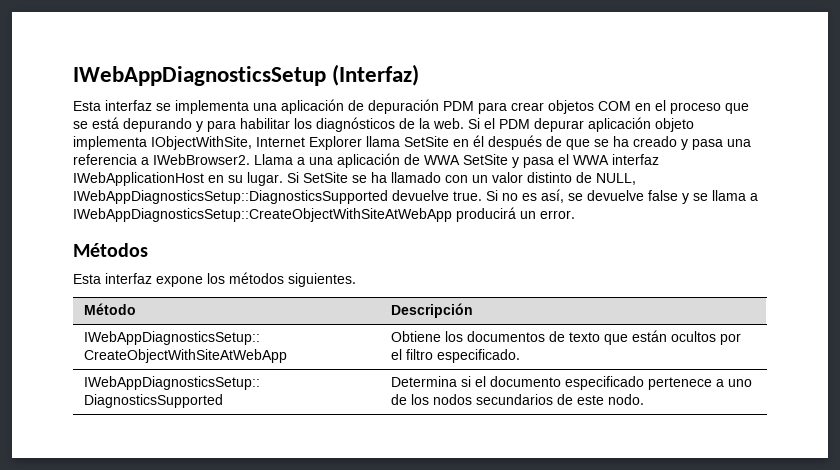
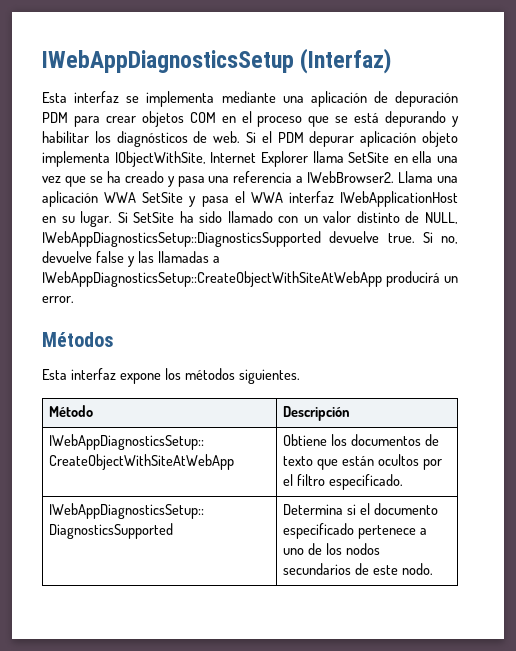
- Esta interfaz se implementa una aplicación de depuración PDM para crear objetos COM en el proceso que se está depurando y para habilitar los diagnósticos de la web.
+ Esta interfaz se implementa mediante una aplicación de depuración PDM para crear objetos COM en el proceso que se está depurando y habilitar los diagnósticos de web.
- Si el PDM depurar aplicación objeto implementa IObjectWithSite, Internet Explorer llama SetSite en él después de que se ha creado y pasa una referencia a IWebBrowser2.
+ Si el PDM depurar aplicación objeto implementa IObjectWithSite, Internet Explorer llama SetSite en ella una vez que se ha creado y pasa una referencia a IWebBrowser2.
- Llama a una aplicación de WWA SetSite y pasa el WWA interfaz IWebApplicationHost en su lugar.
+ Llama una aplicación WWA SetSite y pasa el WWA interfaz IWebApplicationHost en su lugar.
- Si SetSite se ha llamado con un valor distinto de NULL, IWebAppDiagnosticsSetup::DiagnosticsSupported devuelve true.
+ Si SetSite ha sido llamado con un valor distinto de NULL, IWebAppDiagnosticsSetup::DiagnosticsSupported devuelve true.
- Si no es así, se devuelve false y se llama a IWebAppDiagnosticsSetup::CreateObjectWithSiteAtWebApp producirá un error.
+ Si no, devuelve false y las llamadas a IWebAppDiagnosticsSetup::CreateObjectWithSiteAtWebApp producirá un error.

